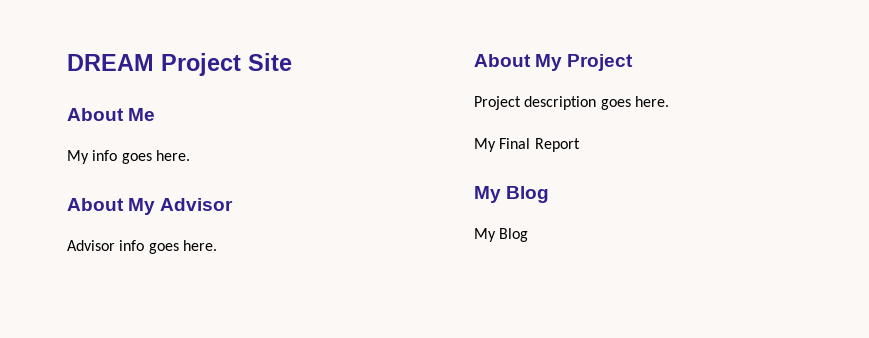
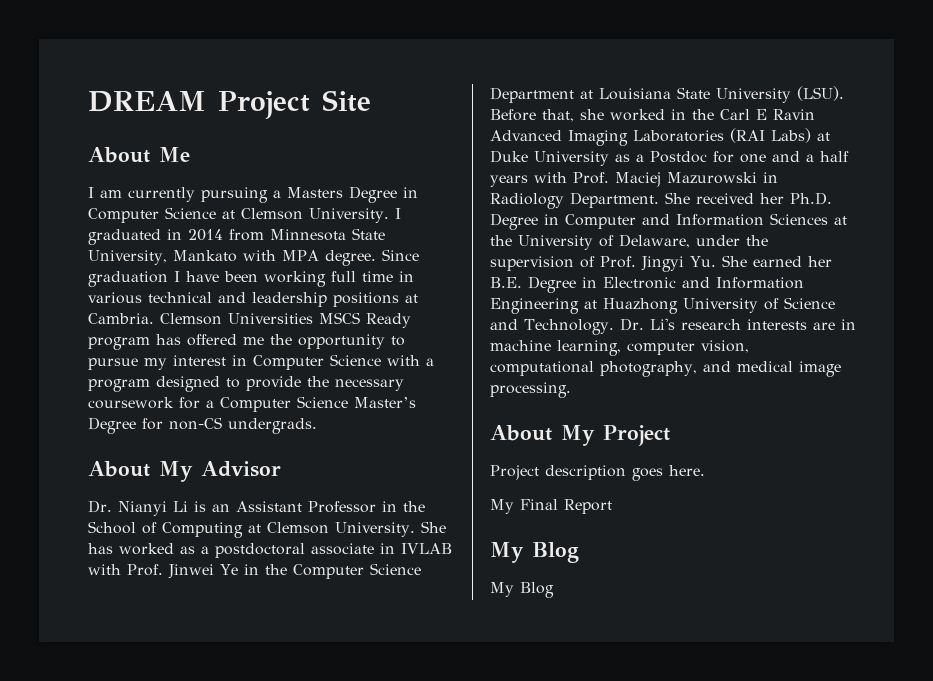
- My info goes here.
+ I am currently pursuing a Masters Degree in Computer Science at Clemson University. I graduated in 2014 from Minnesota State University, Mankato with MPA degree. Since graduation I have been working full time in various technical and leadership positions at Cambria. Clemson Universities MSCS Ready program has offered me the opportunity to pursue my interest in Computer Science with a program designed to provide the necessary coursework for a Computer Science Master’s Degree for non-CS undergrads.
  About My Advisor
- Advisor info goes here.
+ Dr. Nianyi Li is an Assistant Professor in the School of Computing at Clemson University. She has worked as a postdoctoral associate in IVLAB with Prof. Jinwei Ye in the Computer Science Department at Louisiana State University (LSU). Before that, she worked in the Carl E Ravin Advanced Imaging Laboratories (RAI Labs) at Duke University as a Postdoc for one and a half years with Prof. Maciej Mazurowski in Radiology Department. She received her Ph.D. Degree in Computer and Information Sciences at the University of Delaware, under the supervision of Prof. Jingyi Yu. She earned her B.E. Degree in Electronic and Information Engineering at Huazhong University of Science and Technology. Dr. Li's research interests are in machine learning, computer vision, computational photography, and medical image processing.

